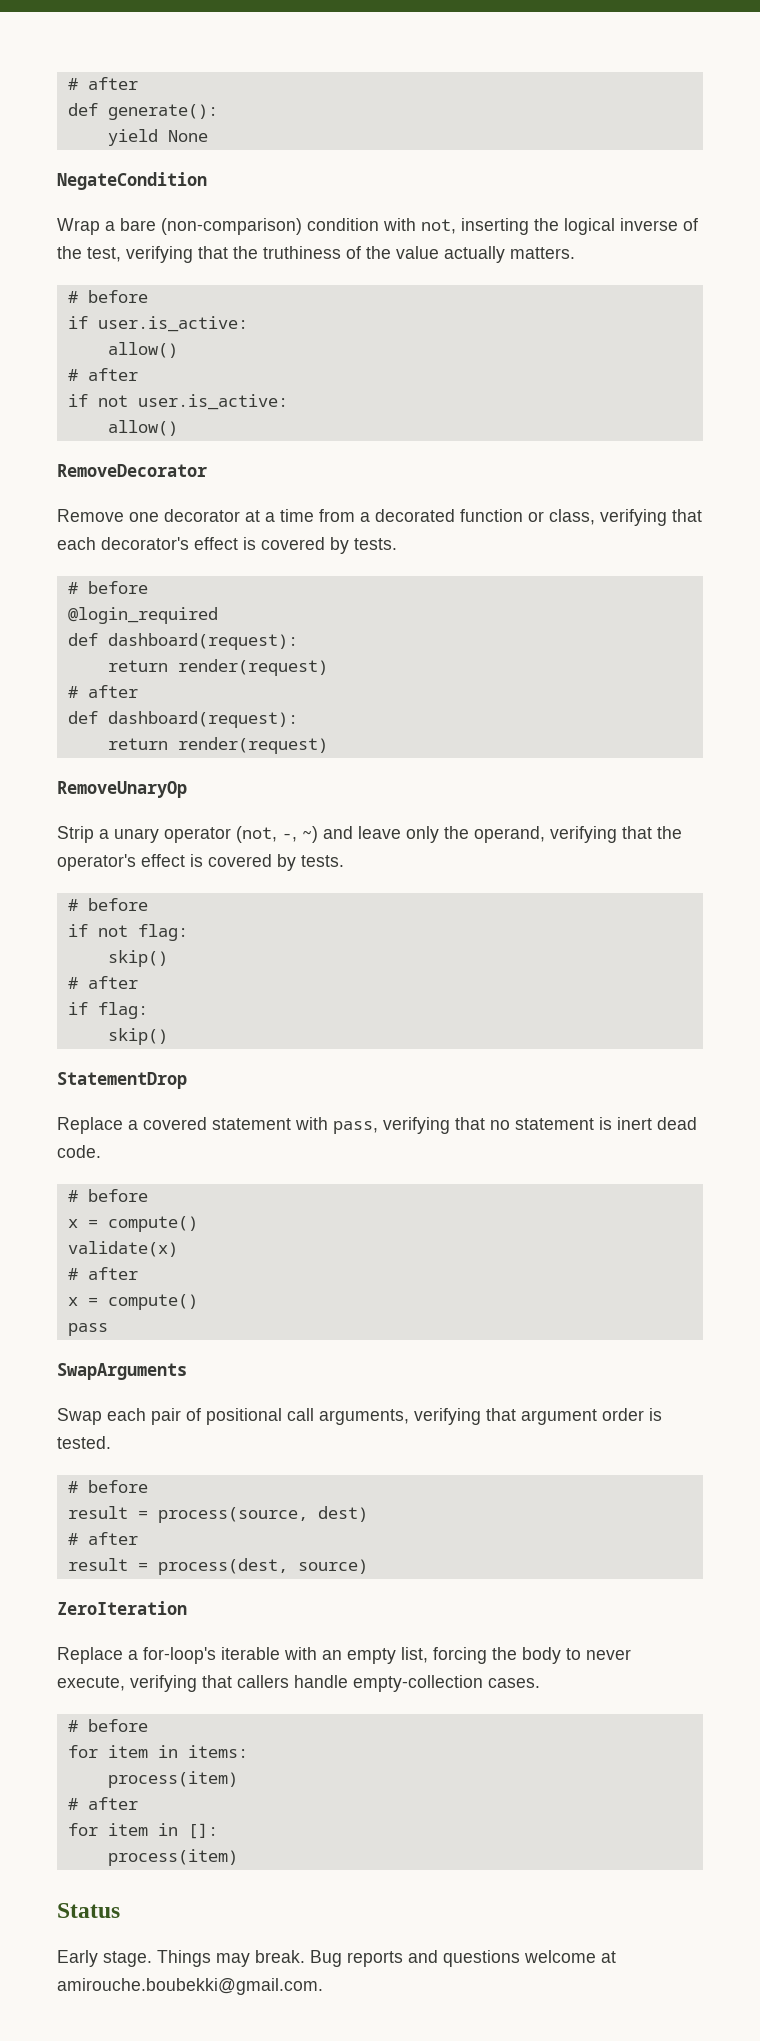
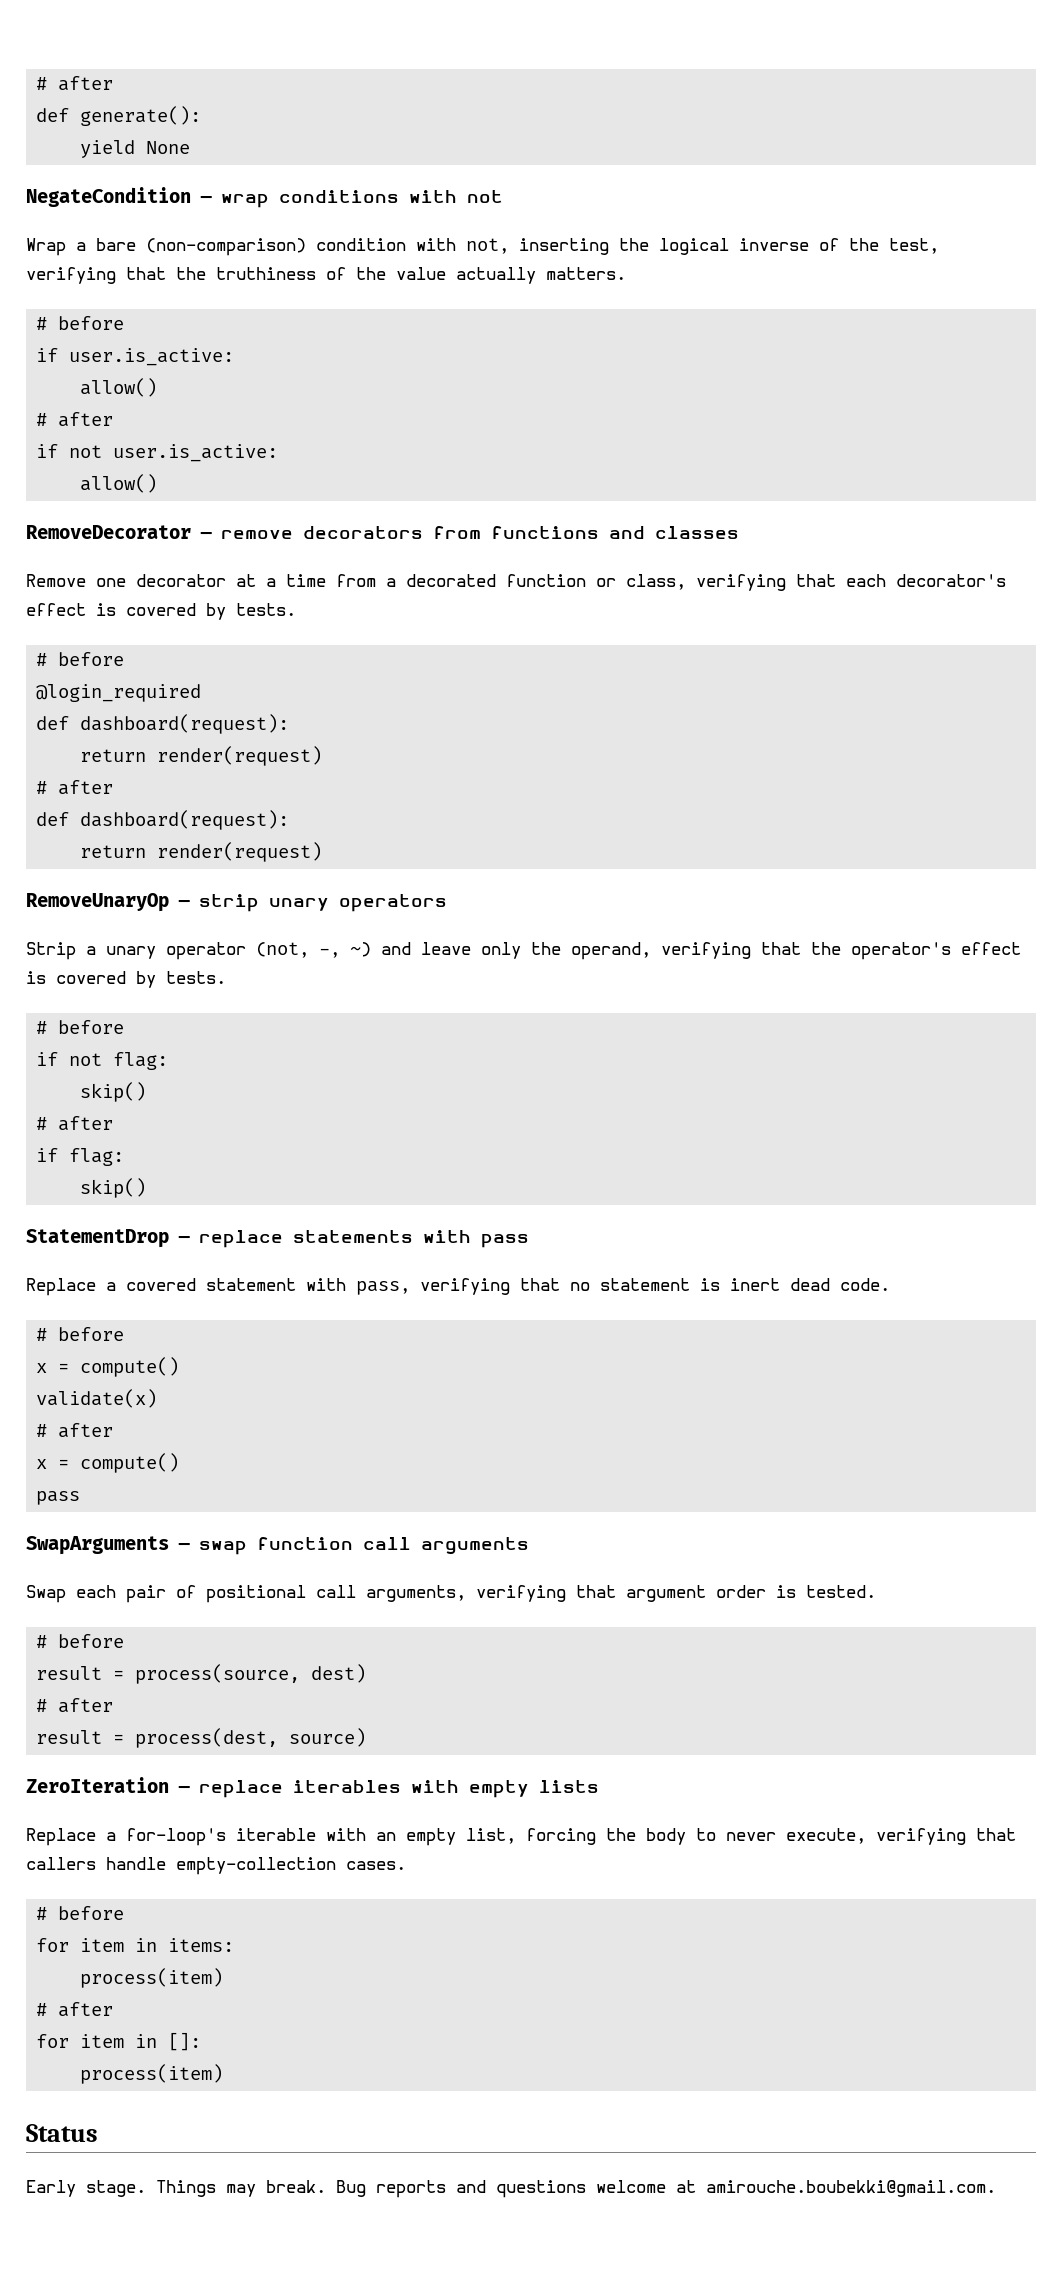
- NegateCondition
+ NegateCondition — wrap conditions with not
- RemoveDecorator
+ RemoveDecorator — remove decorators from functions and classes
- RemoveUnaryOp
+ RemoveUnaryOp — strip unary operators
- StatementDrop
+ StatementDrop — replace statements with pass
- SwapArguments
+ SwapArguments — swap function call arguments
- ZeroIteration
+ ZeroIteration — replace iterables with empty lists

